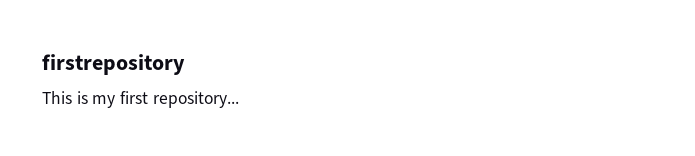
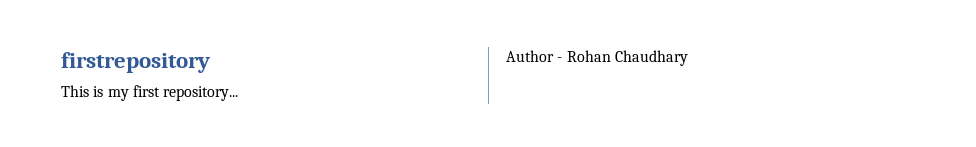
+ Author - Rohan Chaudhary

